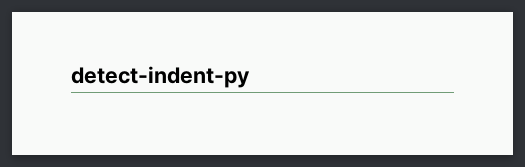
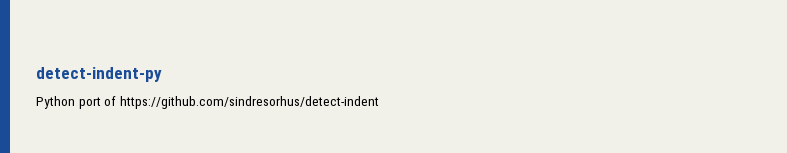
+ Python port of https://github.com/sindresorhus/detect-indent

